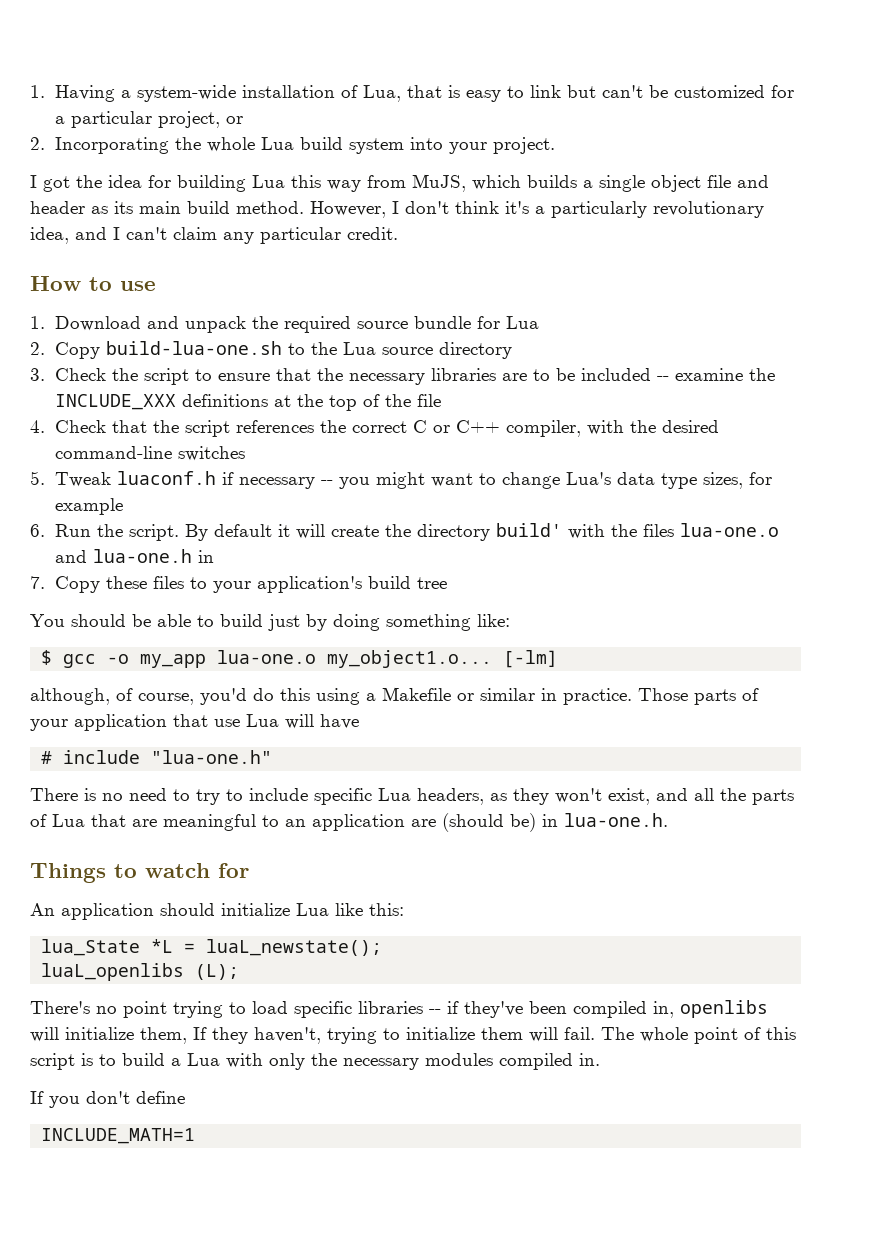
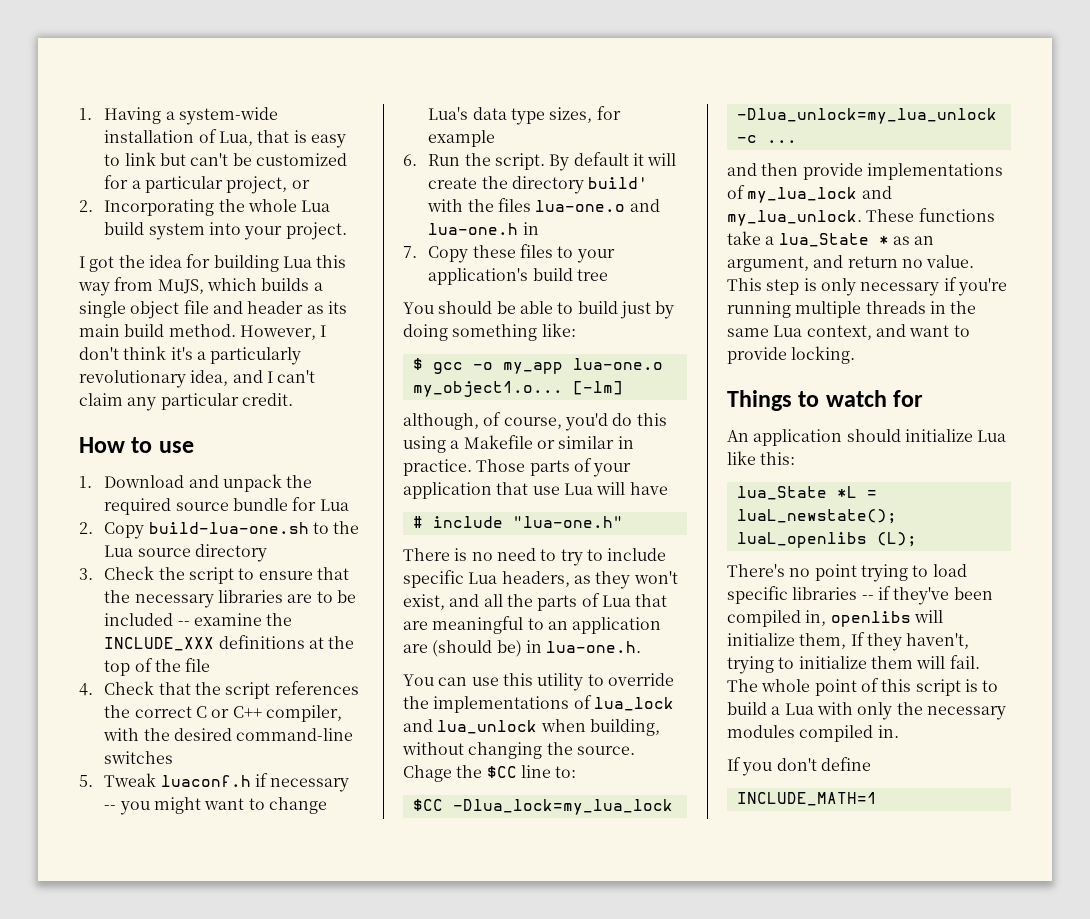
+ You can use this utility to override the implementations of lua_lock and lua_unlock when building, without changing the source. Chage the $CC line to:
+ $CC -Dlua_lock=my_lua_lock -Dlua_unlock=my_lua_unlock -c ...
+ and then provide implementations of my_lua_lock and my_lua_unlock. These functions take a lua_State * as an argument, and return no value. This step is only necessary if you're running multiple threads in the same Lua context, and want to provide locking.

